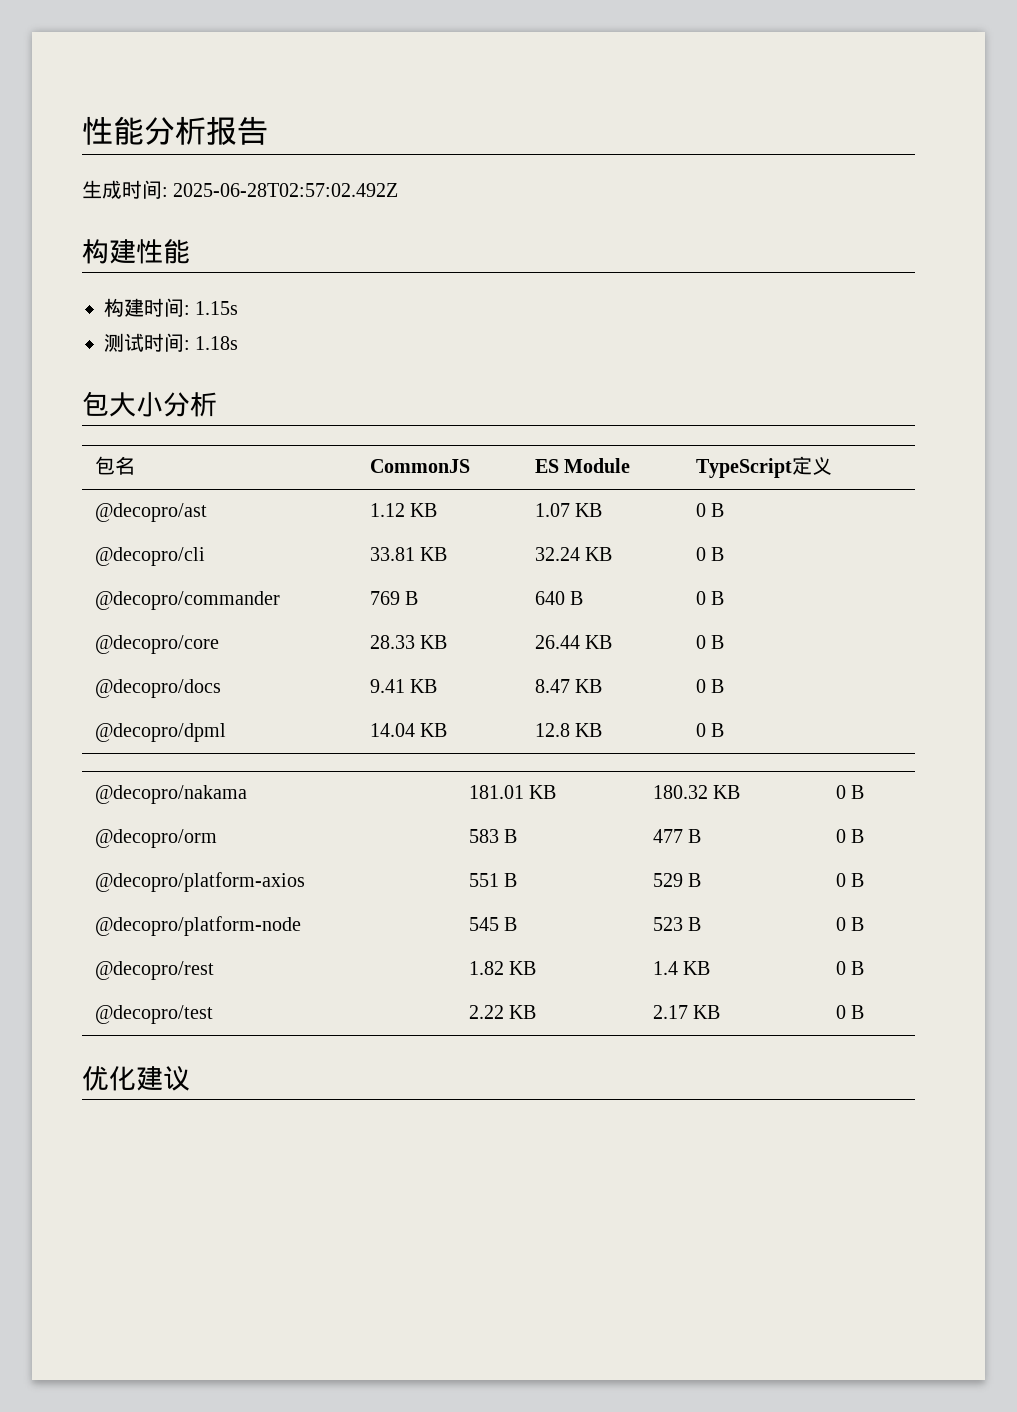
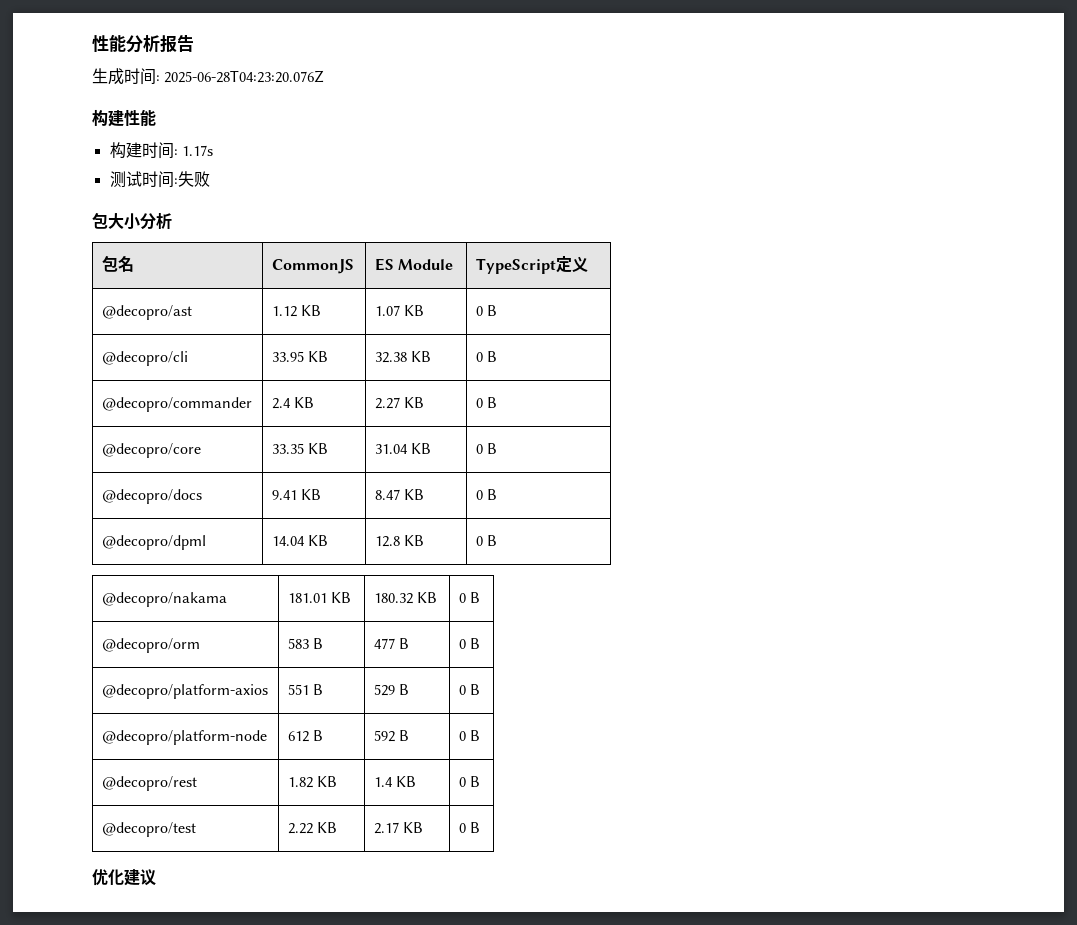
- 生成时间: 2025-06-28T02:57:02.492Z
+ 生成时间: 2025-06-28T04:23:20.076Z
- 构建时间: 1.15s
+ 构建时间: 1.17s
- 测试时间: 1.18s
+ 测试时间:失败
- @decopro/cli | 33.81 KB | 32.24 KB | 0 B
+ @decopro/cli | 33.95 KB | 32.38 KB | 0 B
- @decopro/commander | 769 B | 640 B | 0 B
+ @decopro/commander | 2.4 KB | 2.27 KB | 0 B
- @decopro/core | 28.33 KB | 26.44 KB | 0 B
+ @decopro/core | 33.35 KB | 31.04 KB | 0 B
- @decopro/platform-node | 545 B | 523 B | 0 B
+ @decopro/platform-node | 612 B | 592 B | 0 B

